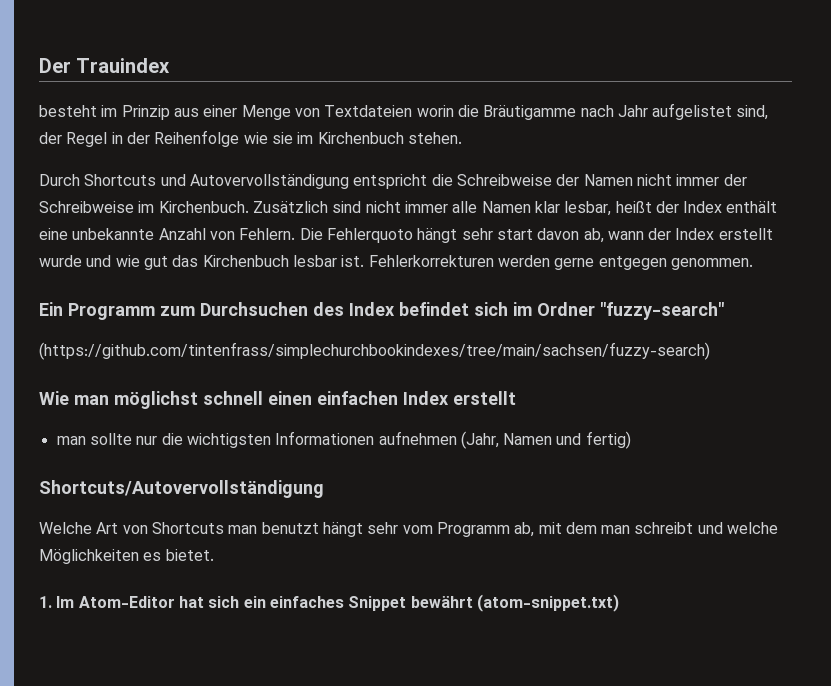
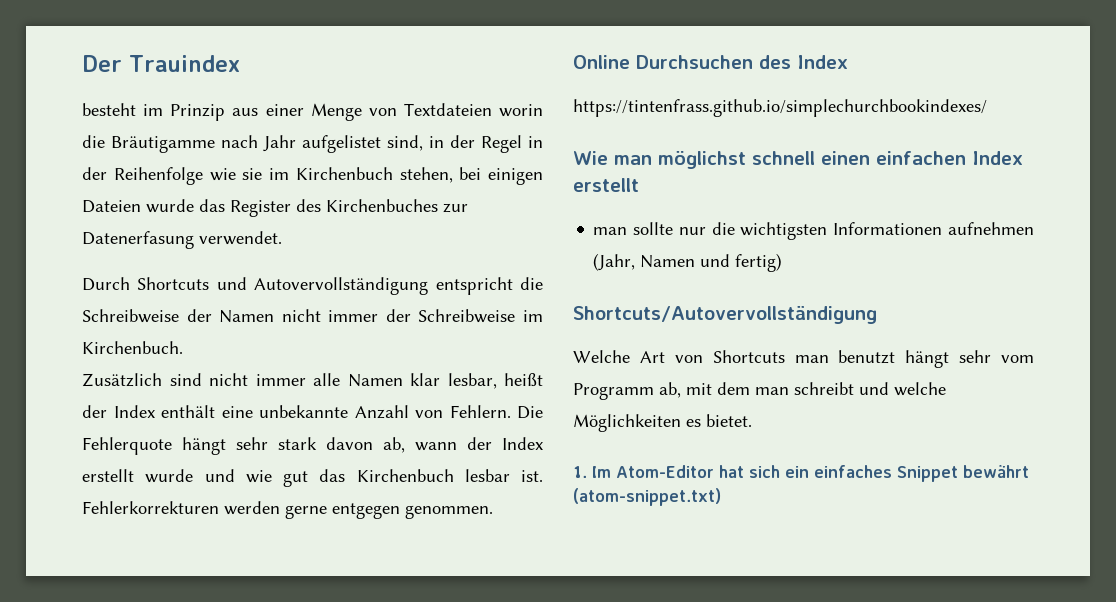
- besteht im Prinzip aus einer Menge von Textdateien worin die Bräutigamme nach Jahr aufgelistet sind, der Regel in der Reihenfolge wie sie im Kirchenbuch stehen.
+ besteht im Prinzip aus einer Menge von Textdateien worin die Bräutigamme nach Jahr aufgelistet sind, in der Regel in der Reihenfolge wie sie im Kirchenbuch stehen, bei einigen Dateien wurde das Register des Kirchenbuches zur Datenerfasung verwendet.
- Durch Shortcuts und Autovervollständigung entspricht die Schreibweise der Namen nicht immer der Schreibweise im Kirchenbuch. Zusätzlich sind nicht immer alle Namen klar lesbar, heißt der Index enthält eine unbekannte Anzahl von Fehlern.
+ Durch Shortcuts und Autovervollständigung entspricht die Schreibweise der Namen nicht immer der Schreibweise im Kirchenbuch.
+ Zusätzlich sind nicht immer alle Namen klar lesbar, heißt der Index enthält eine unbekannte Anzahl von Fehlern.
- Die Fehlerquoto hängt sehr start davon ab, wann der Index erstellt wurde und wie gut das Kirchenbuch lesbar ist.
+ Die Fehlerquote hängt sehr stark davon ab, wann der Index erstellt wurde und wie gut das Kirchenbuch lesbar ist.
- Ein Programm zum Durchsuchen des Index befindet sich im Ordner "fuzzy-search"
- (https://github.com/tintenfrass/simplechurchbookindexes/tree/main/sachsen/fuzzy-search)
+ Online Durchsuchen des Index
+ https://tintenfrass.github.io/simplechurchbookindexes/

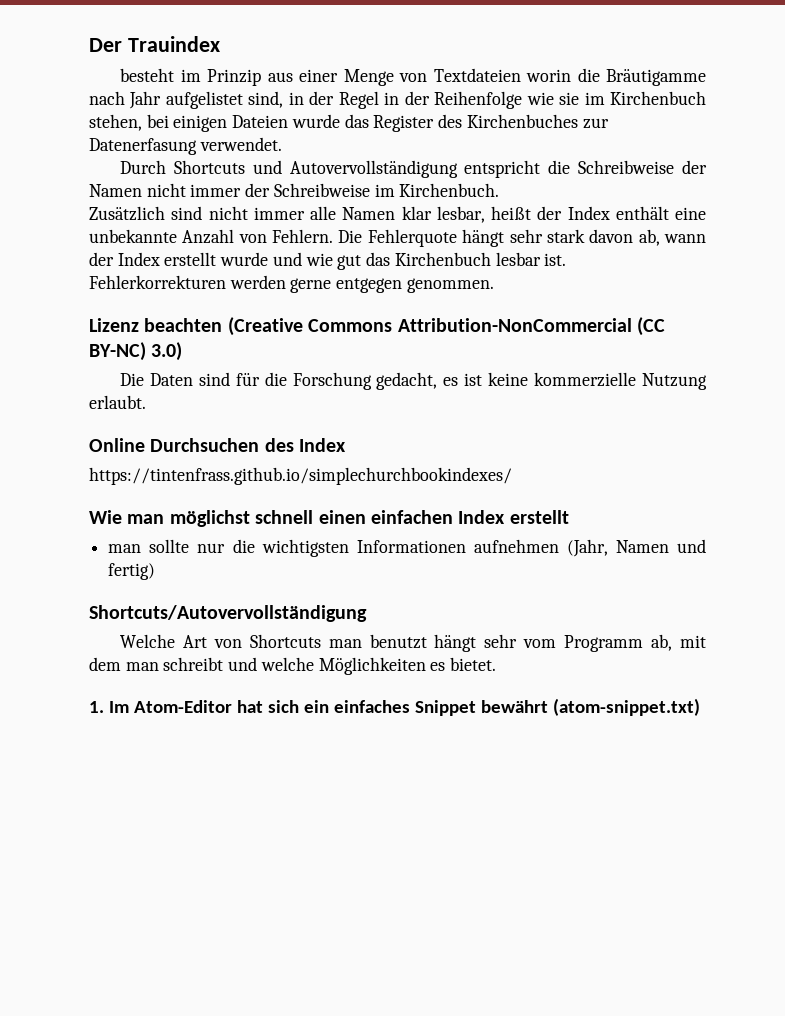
+ Lizenz beachten (Creative Commons Attribution-NonCommercial (CC BY-NC) 3.0)
+ Die Daten sind für die Forschung gedacht, es ist keine kommerzielle Nutzung erlaubt.

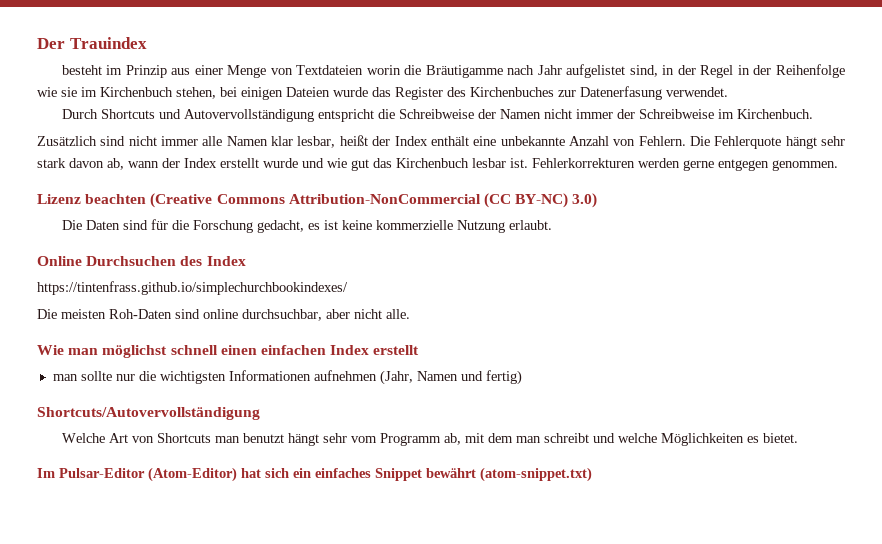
+ Die meisten Roh-Daten sind online durchsuchbar, aber nicht alle.
- 1. Im Atom-Editor hat sich ein einfaches Snippet bewährt (atom-snippet.txt)
+ Im Pulsar-Editor (Atom-Editor) hat sich ein einfaches Snippet bewährt (atom-snippet.txt)

